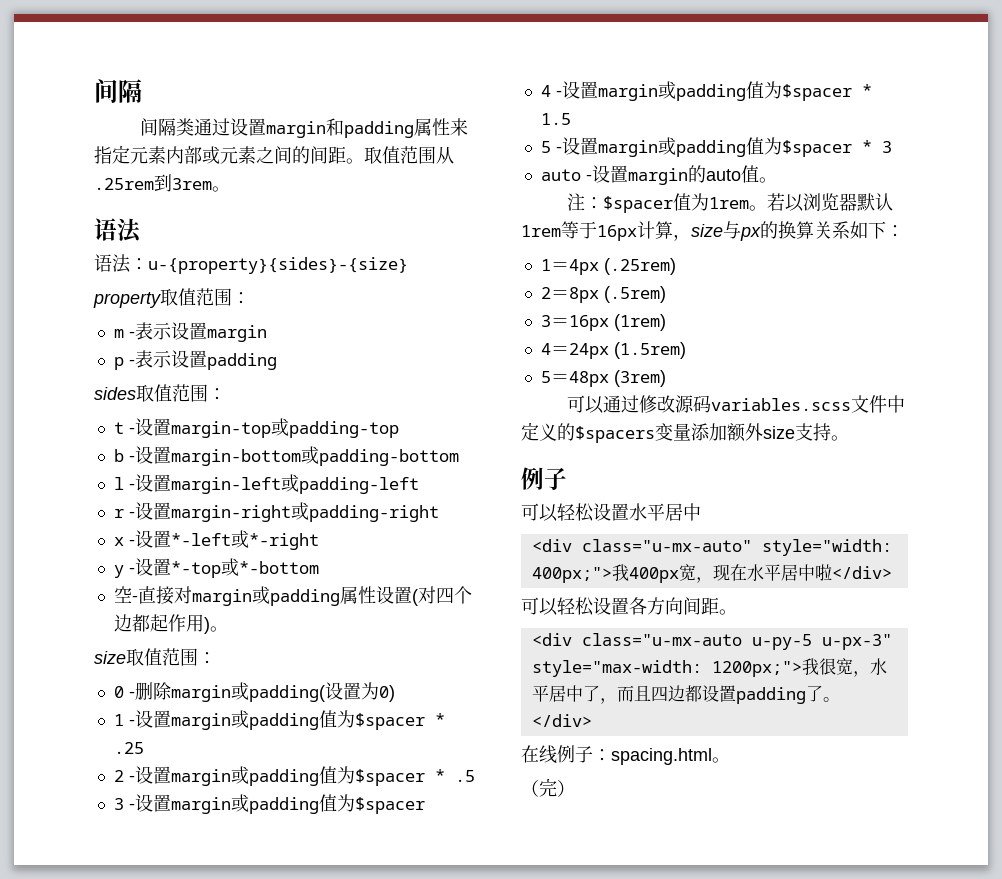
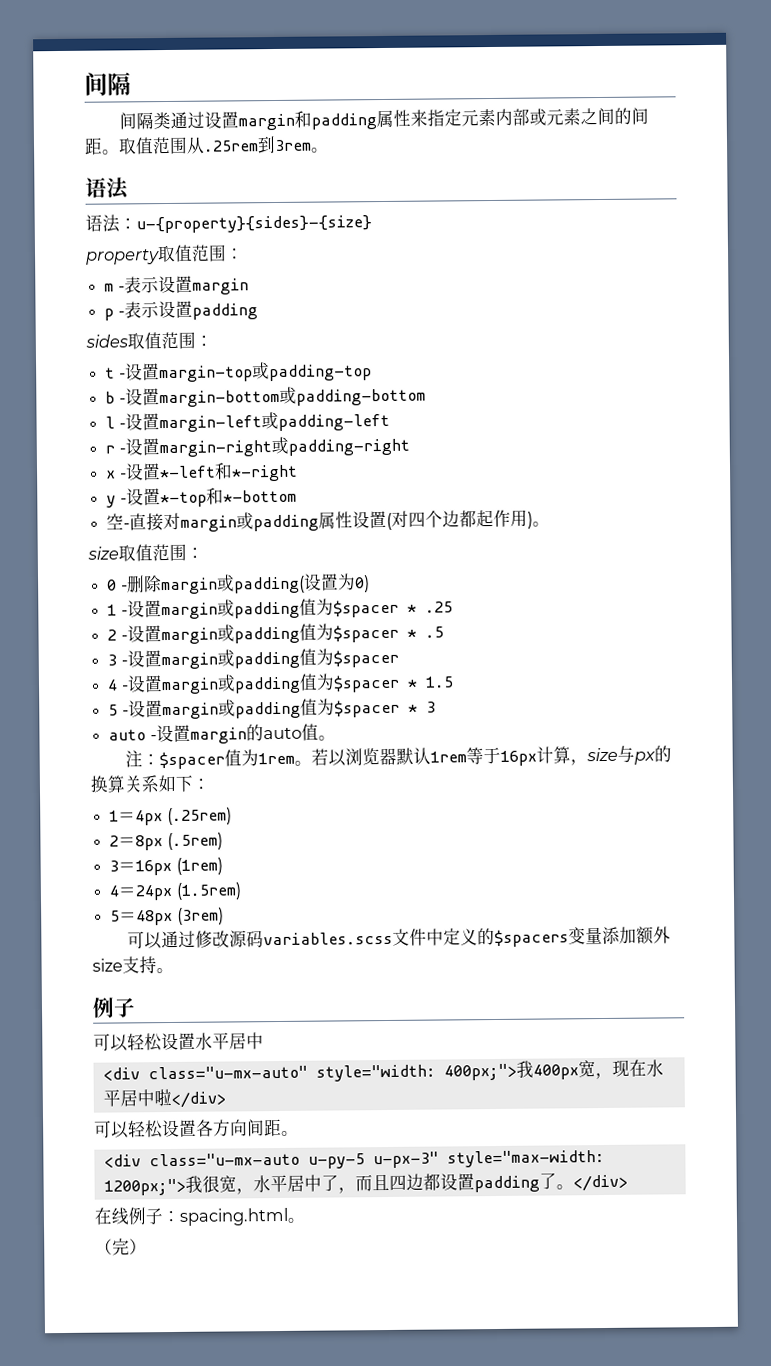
- x -设置*-left或*-right
+ x -设置*-left和*-right
- y -设置*-top或*-bottom
+ y -设置*-top和*-bottom

